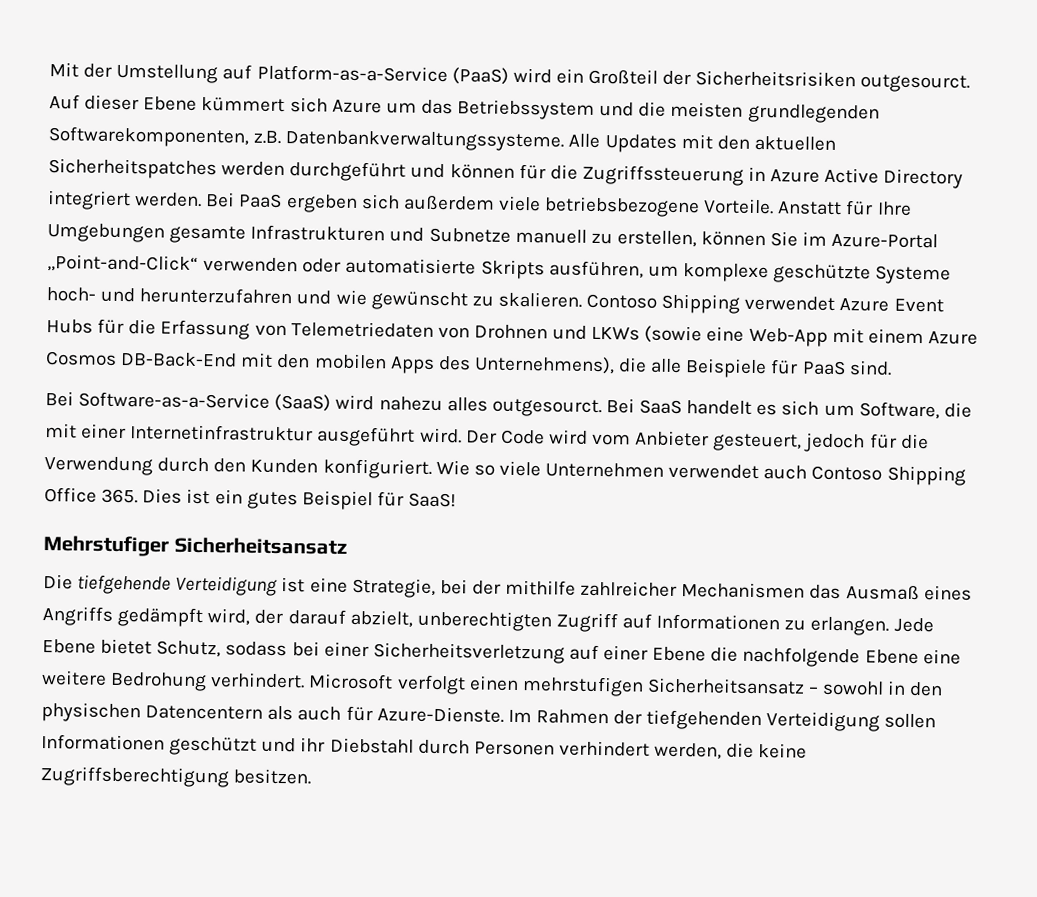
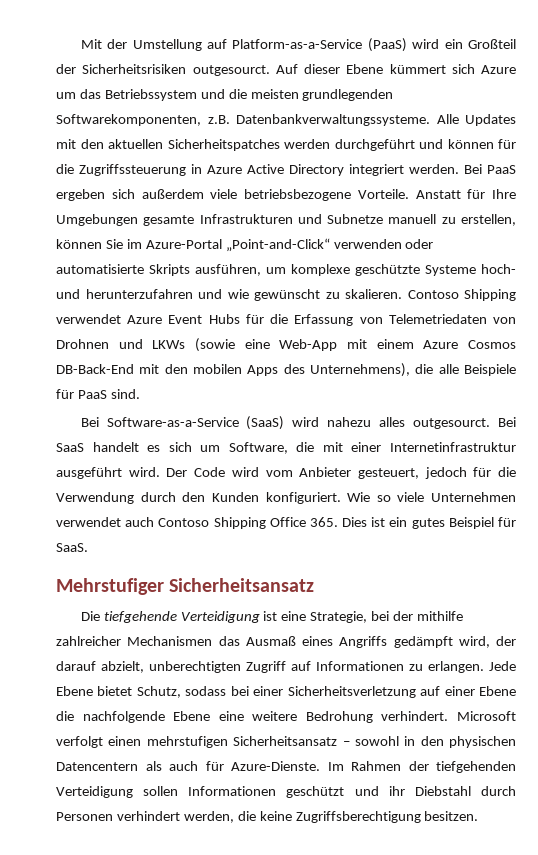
- Wie so viele Unternehmen verwendet auch Contoso Shipping Office 365. Dies ist ein gutes Beispiel für SaaS!
+ Wie so viele Unternehmen verwendet auch Contoso Shipping Office 365. Dies ist ein gutes Beispiel für SaaS.

